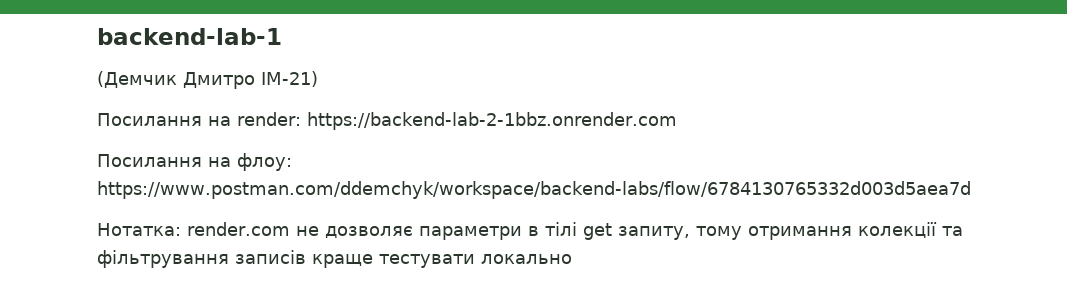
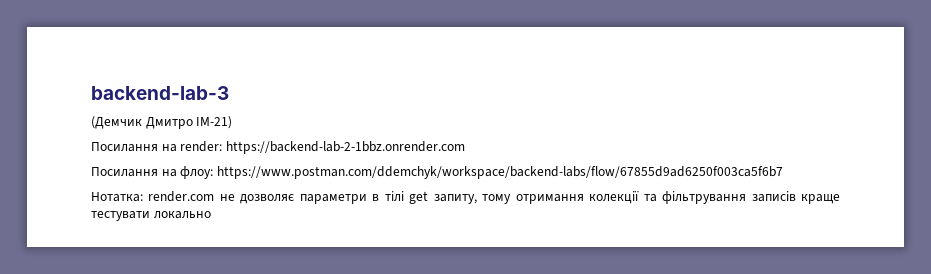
- backend-lab-1
+ backend-lab-3
- Посилання на флоу: https://www.postman.com/ddemchyk/workspace/backend-labs/flow/6784130765332d003d5aea7d
+ Посилання на флоу: https://www.postman.com/ddemchyk/workspace/backend-labs/flow/67855d9ad6250f003ca5f6b7

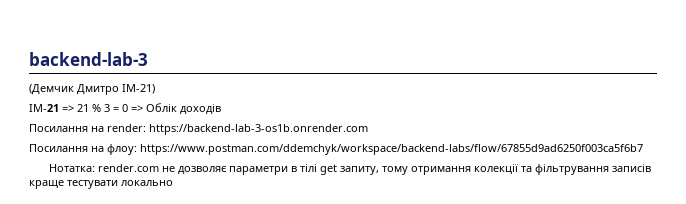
+ ІМ-21 => 21 % 3 = 0 => Облік доходів
- Посилання на render: https://backend-lab-2-1bbz.onrender.com
+ Посилання на render: https://backend-lab-3-os1b.onrender.com

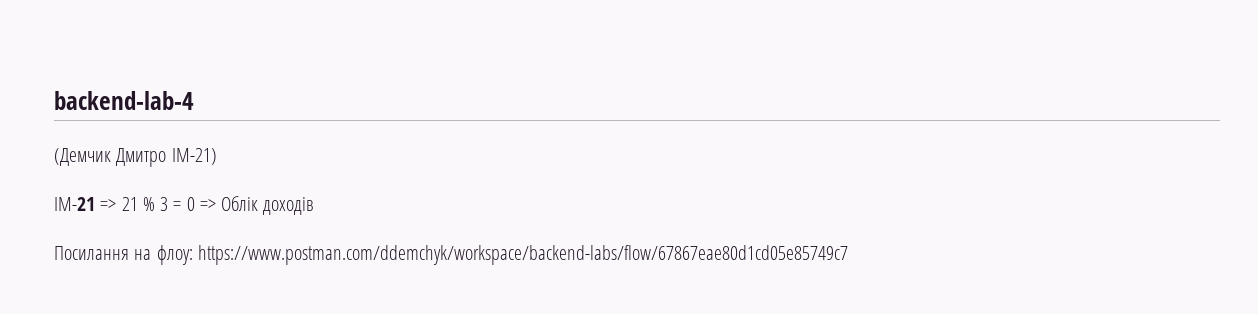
- backend-lab-3
+ backend-lab-4
- Посилання на render: https://backend-lab-3-os1b.onrender.com
- Посилання на флоу: https://www.postman.com/ddemchyk/workspace/backend-labs/flow/67855d9ad6250f003ca5f6b7
- Нотатка: render.com не дозволяє параметри в тілі get запиту, тому отримання колекції та фільтрування записів краще тестувати локально
+ Посилання на флоу: https://www.postman.com/ddemchyk/workspace/backend-labs/flow/67867eae80d1cd05e85749c7

